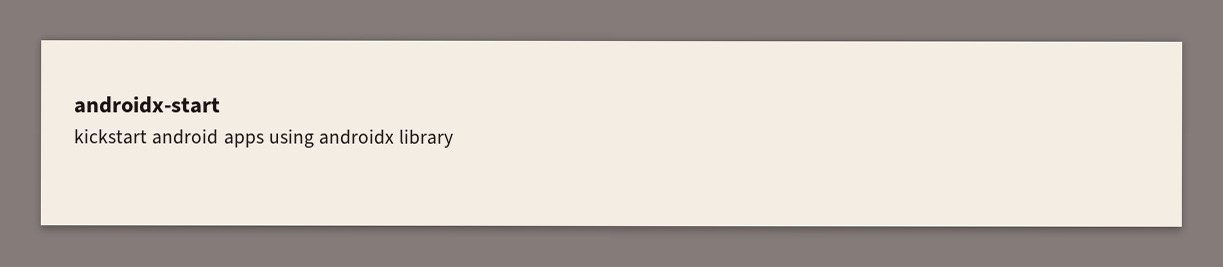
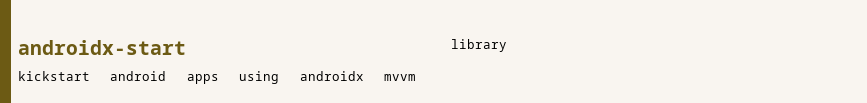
- kickstart android apps using androidx library
+ kickstart android apps using androidx mvvm library

